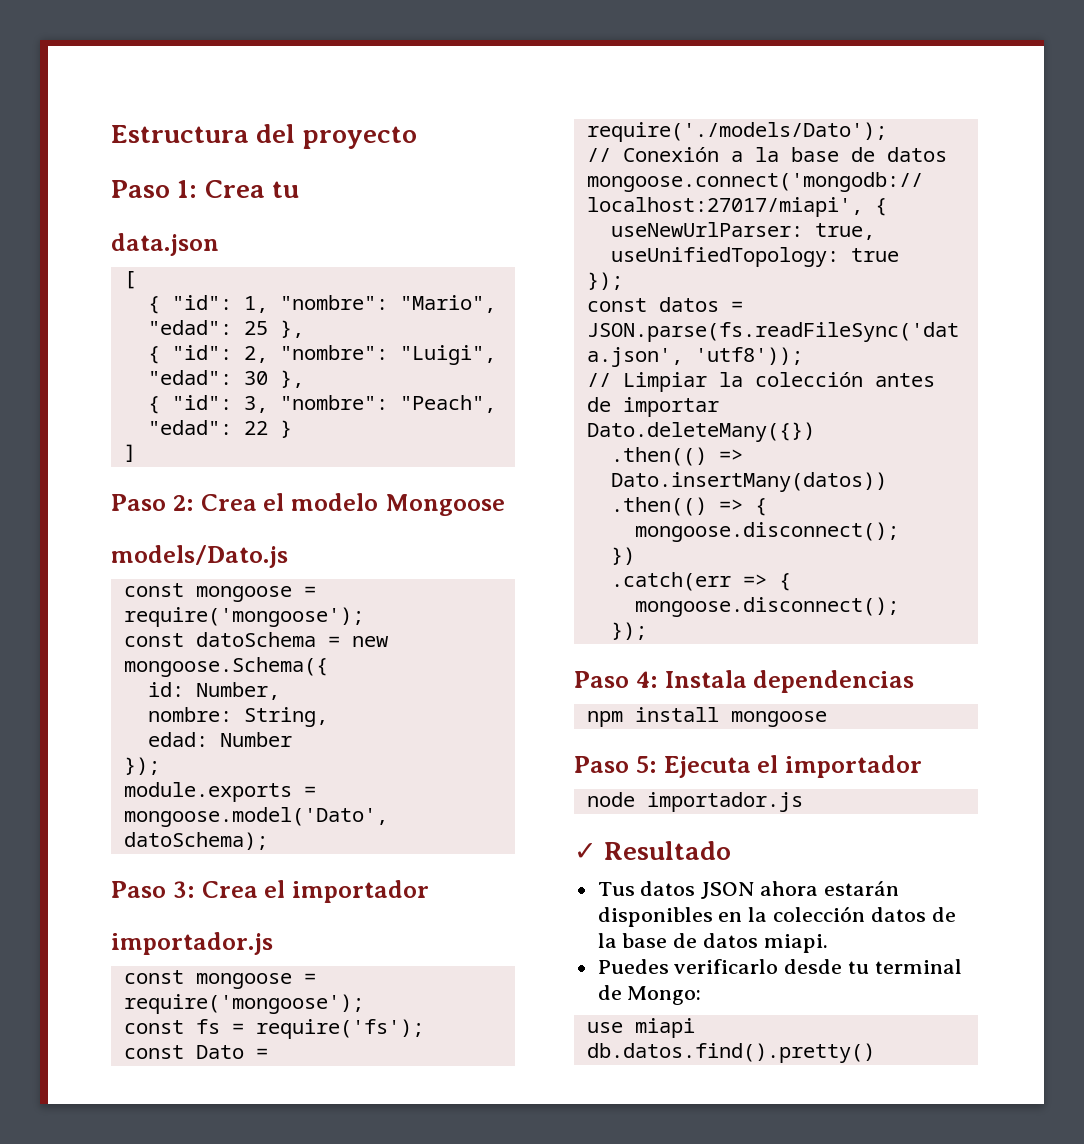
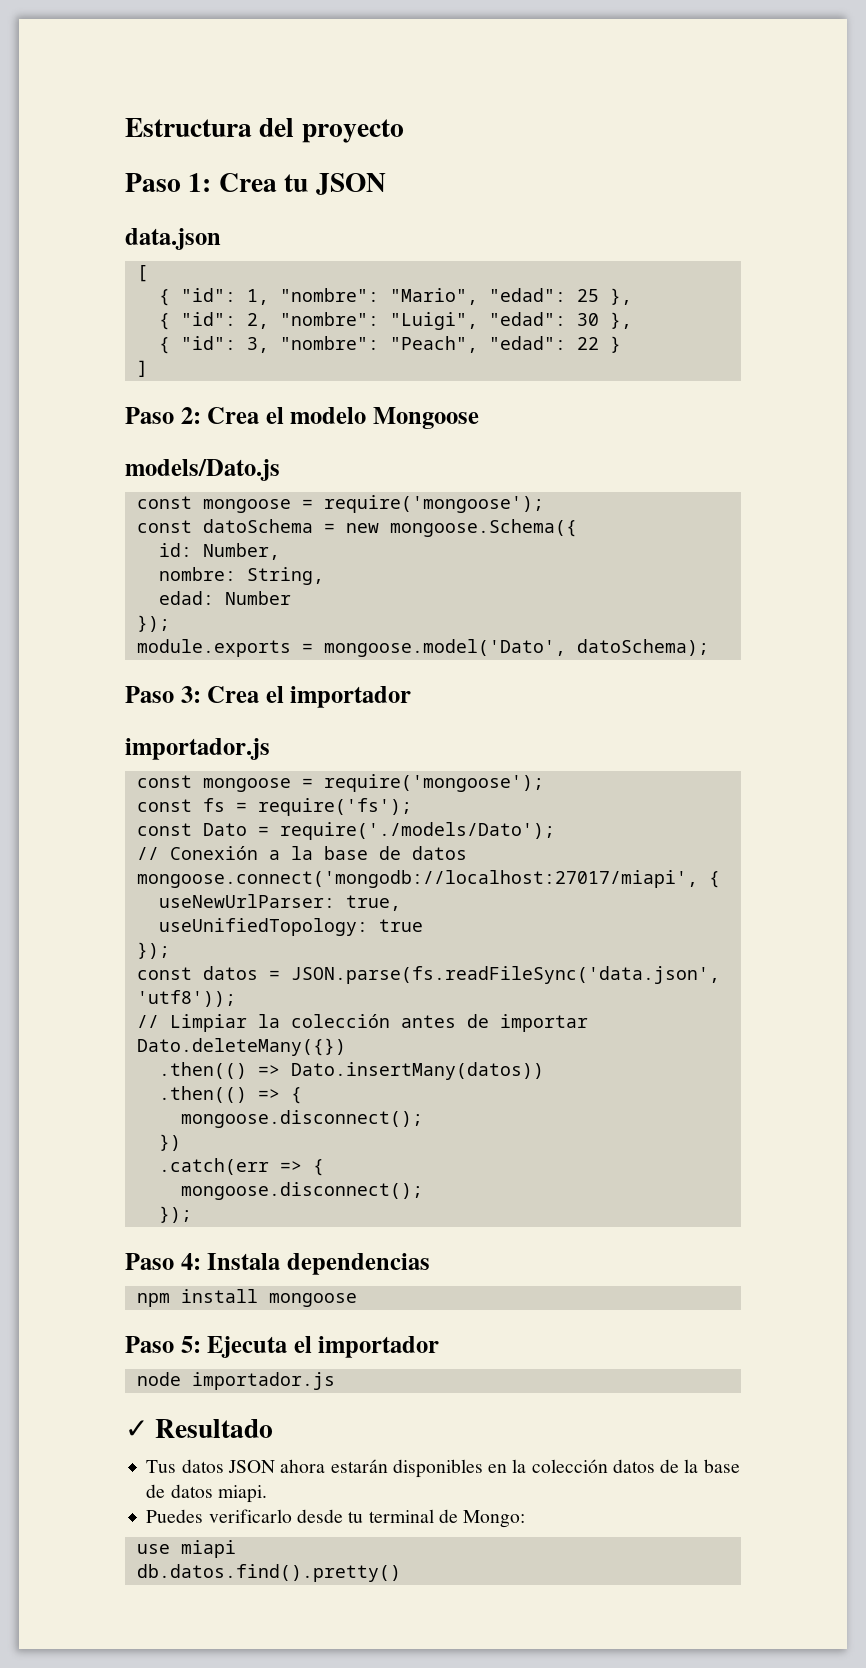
- Paso 1: Crea tu
+ Paso 1: Crea tu JSON

